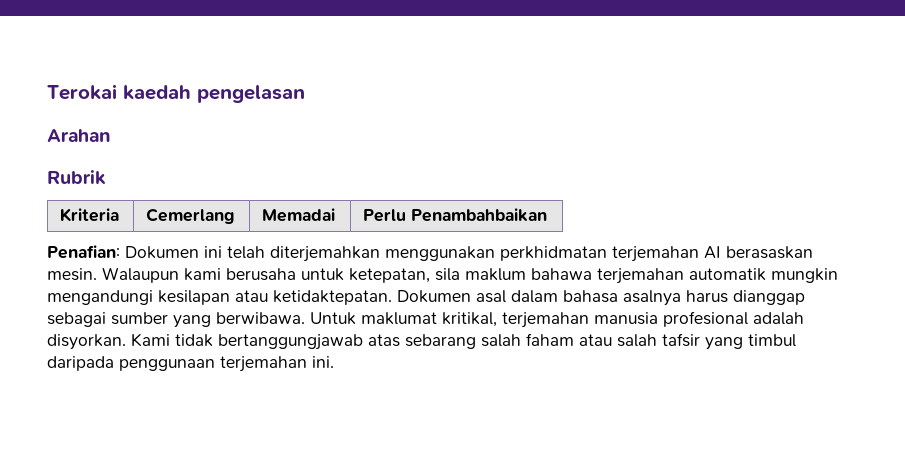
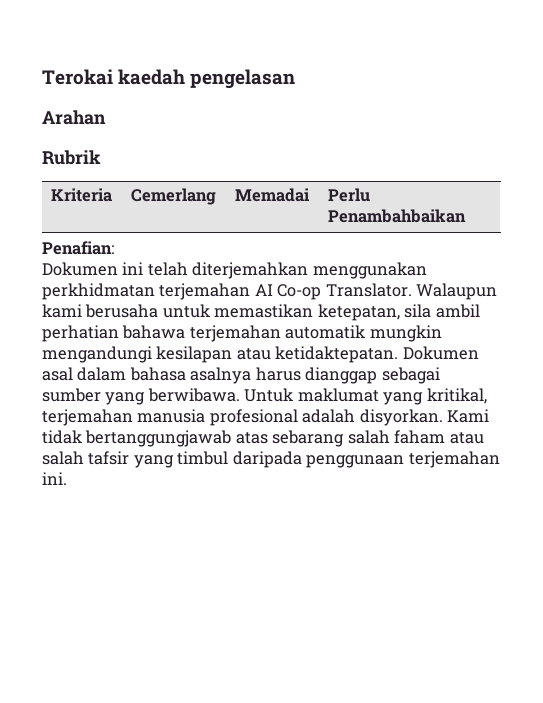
- Penafian: Dokumen ini telah diterjemahkan menggunakan perkhidmatan terjemahan AI berasaskan mesin.
+ Penafian:
+ Dokumen ini telah diterjemahkan menggunakan perkhidmatan terjemahan AI Co-op Translator.
- Walaupun kami berusaha untuk ketepatan, sila maklum bahawa terjemahan automatik mungkin mengandungi kesilapan atau ketidaktepatan.
+ Walaupun kami berusaha untuk memastikan ketepatan, sila ambil perhatian bahawa terjemahan automatik mungkin mengandungi kesilapan atau ketidaktepatan.
- Untuk maklumat kritikal, terjemahan manusia profesional adalah disyorkan.
+ Untuk maklumat yang kritikal, terjemahan manusia profesional adalah disyorkan.

